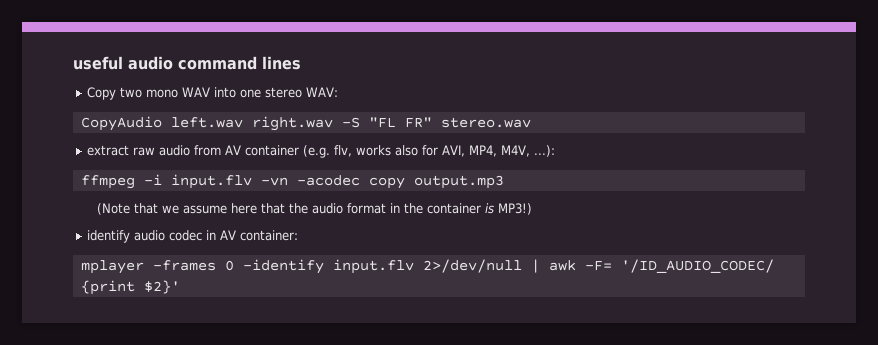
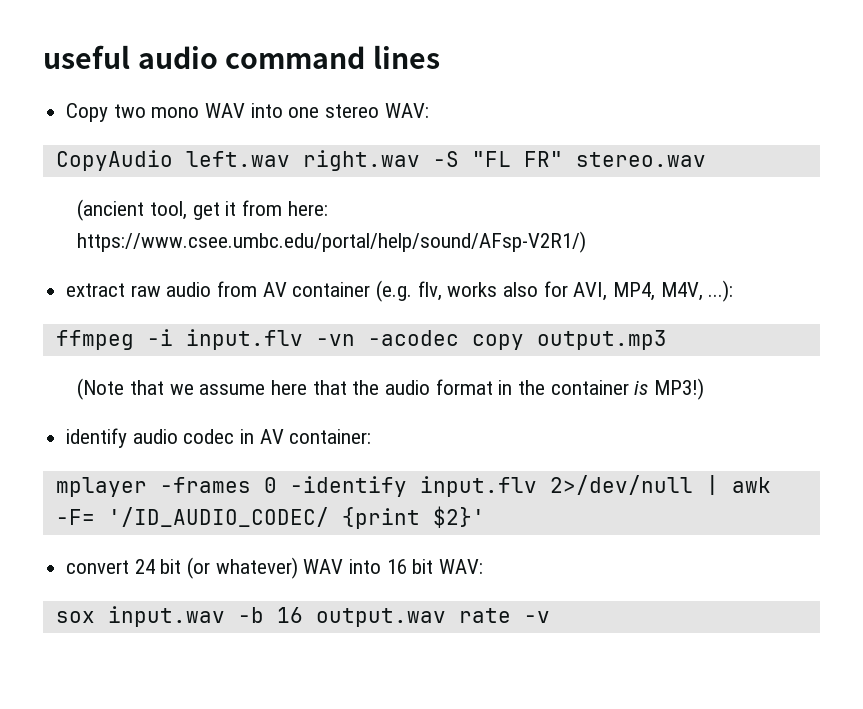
+ (ancient tool, get it from here: https://www.csee.umbc.edu/portal/help/sound/AFsp-V2R1/)
+ convert 24 bit (or whatever) WAV into 16 bit WAV:
+ sox input.wav -b 16 output.wav rate -v

